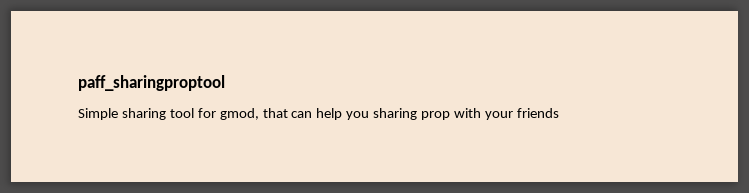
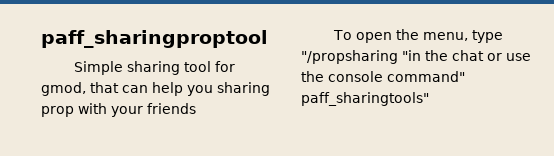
+ To open the menu, type "/propsharing "in the chat or use the console command" paff_sharingtools"

